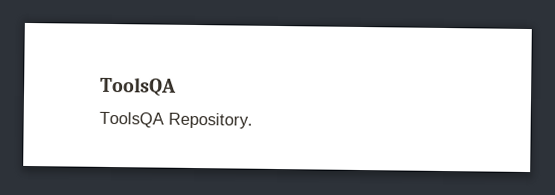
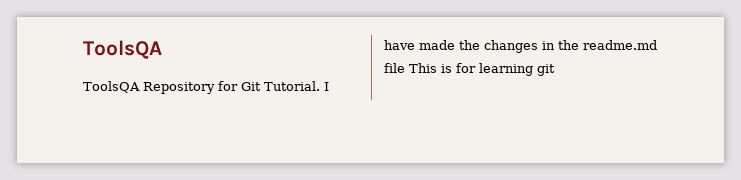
- ToolsQA Repository.
+ ToolsQA Repository for Git Tutorial. I have made the changes in the readme.md file This is for learning git

